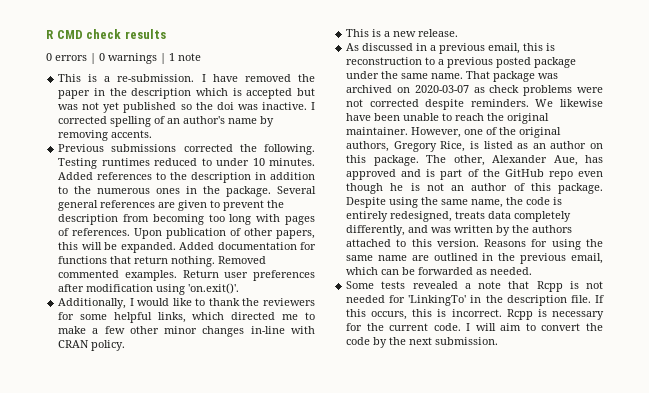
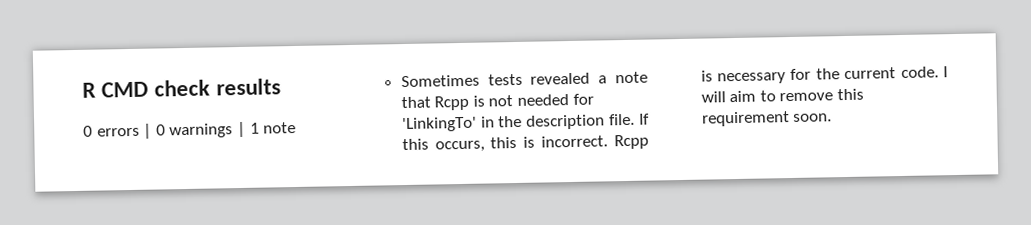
- This is a re-submission. I have removed the paper in the description which is accepted but was not yet published so the doi was inactive. I corrected spelling of an author's name by removing accents.
- Previous submissions corrected the following. Testing runtimes reduced to under 10 minutes. Added references to the description in addition to the numerous ones in the package. Several general references are given to prevent the description from becoming too long with pages of references. Upon publication of other papers, this will be expanded. Added documentation for functions that return nothing. Removed commented examples. Return user preferences after modification using 'on.exit()'.
- Additionally, I would like to thank the reviewers for some helpful links, which directed me to make a few other minor changes in-line with CRAN policy.
- This is a new release.
- As discussed in a previous email, this is reconstruction to a previous posted package under the same name. That package was archived on 2020-03-07 as check problems were not corrected despite reminders. We likewise have been unable to reach the original maintainer. However, one of the original authors, Gregory Rice, is listed as an author on this package. The other, Alexander Aue, has approved and is part of the GitHub repo even though he is not an author of this package. Despite using the same name, the code is entirely redesigned, treats data completely differently, and was written by the authors attached to this version. Reasons for using the same name are outlined in the previous email, which can be forwarded as needed.
- Some tests revealed a note that Rcpp is not needed for 'LinkingTo' in the description file.
+ Sometimes tests revealed a note that Rcpp is not needed for 'LinkingTo' in the description file.
- I will aim to convert the code by the next submission.
+ I will aim to remove this requirement soon.

